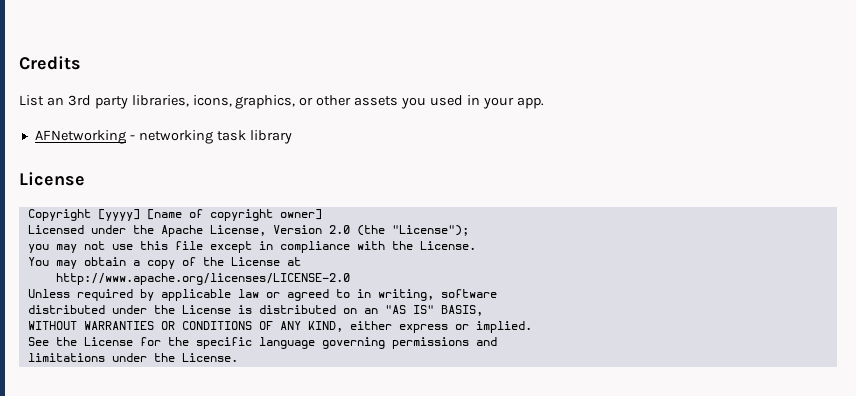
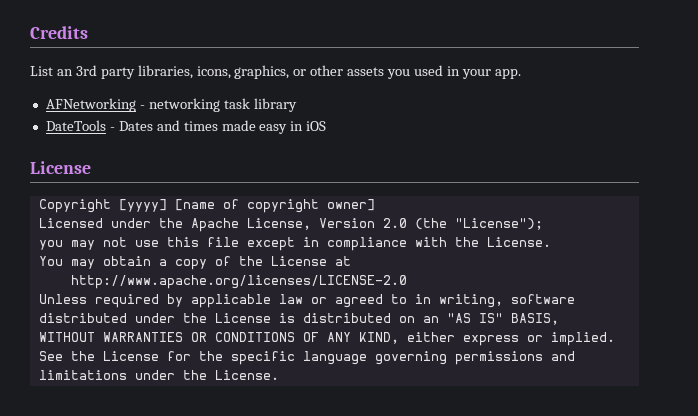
+ DateTools - Dates and times made easy in iOS

